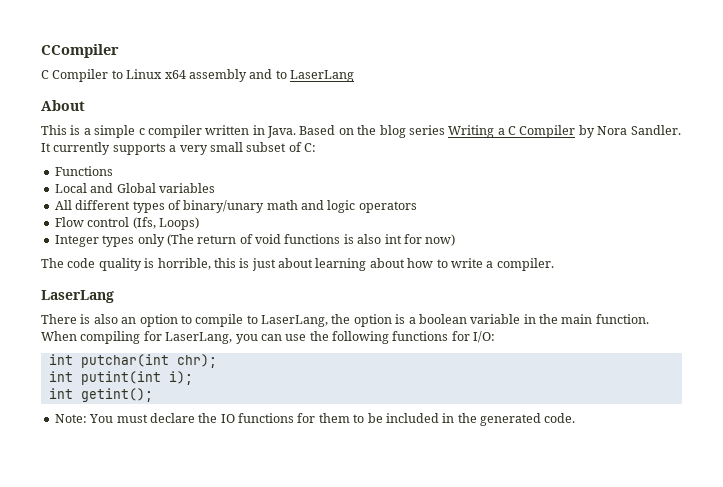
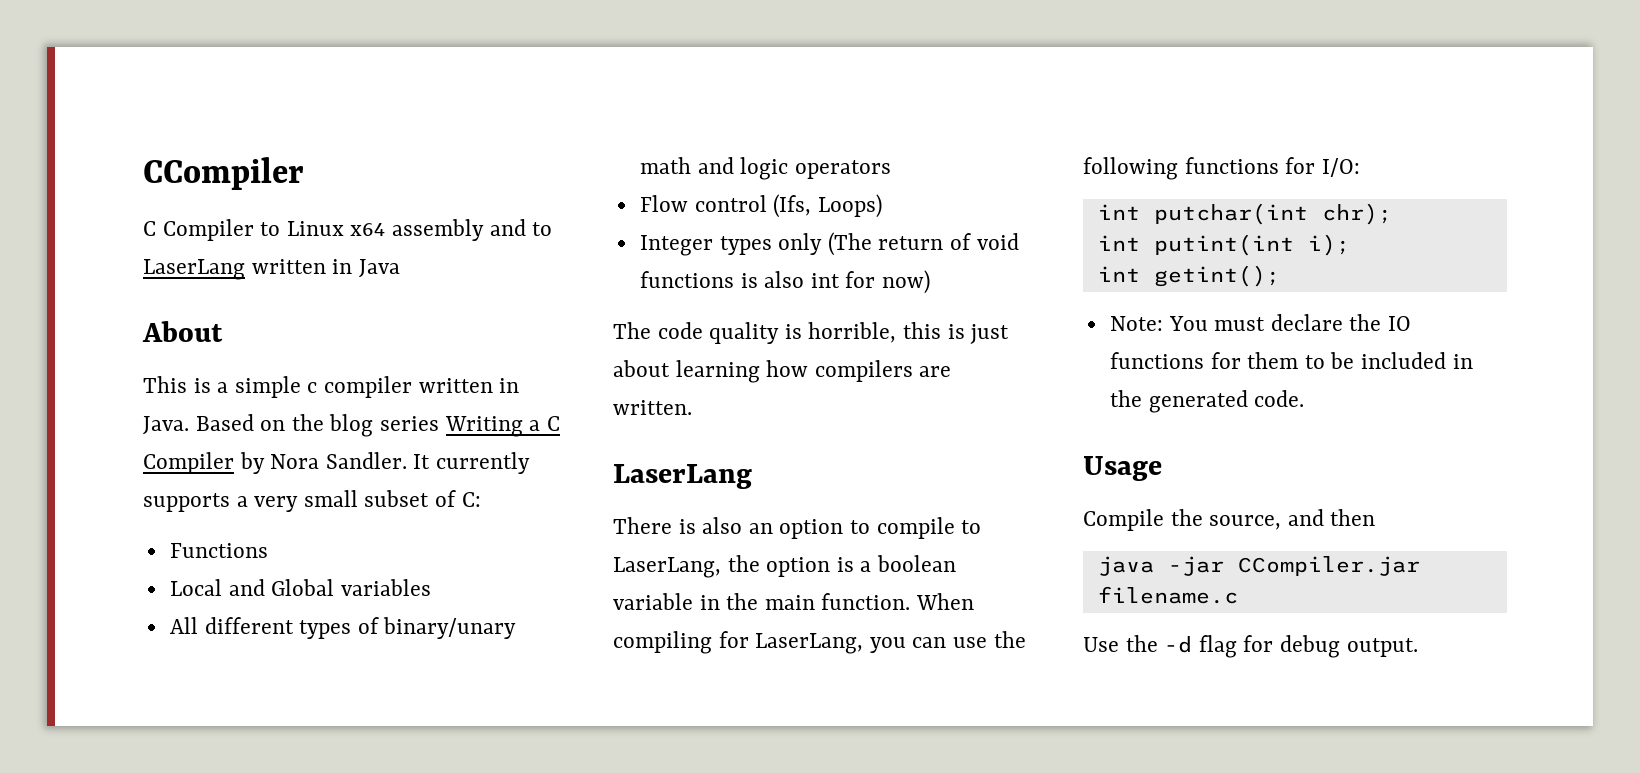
- C Compiler to Linux x64 assembly and to LaserLang
+ C Compiler to Linux x64 assembly and to LaserLang written in Java
- The code quality is horrible, this is just about learning about how to write a compiler.
+ The code quality is horrible, this is just about learning how compilers are written.
+ Usage
+ Compile the source, and then
+ java -jar CCompiler.jar filename.c
+ Use the -d flag for debug output.

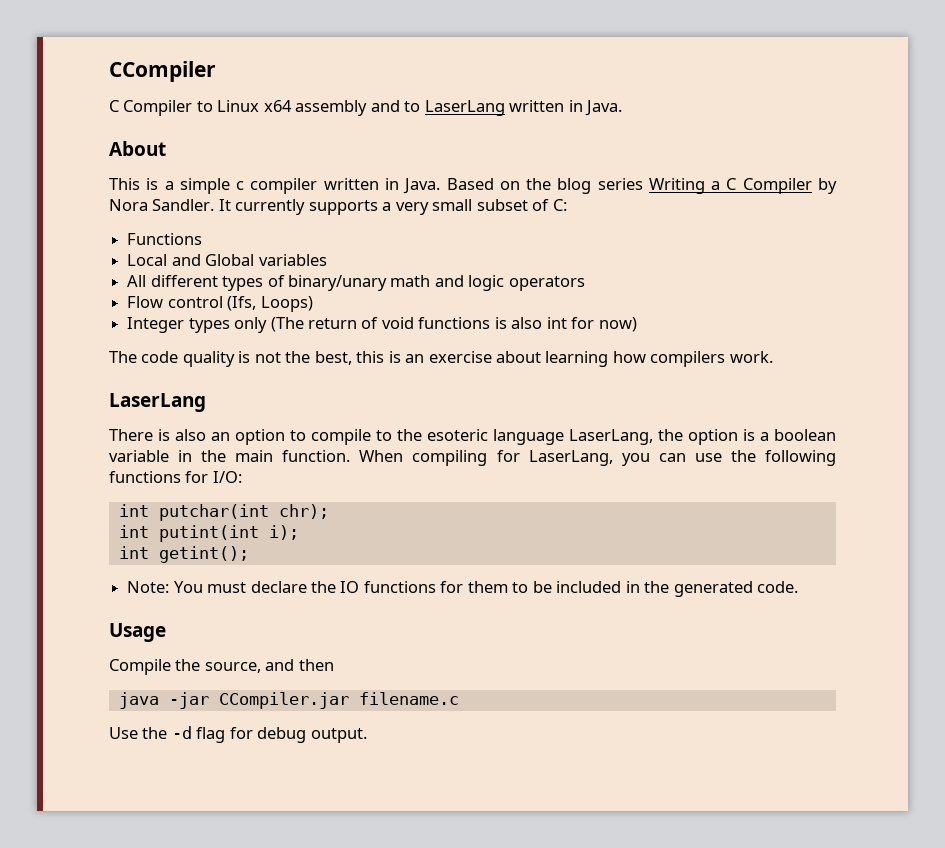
- C Compiler to Linux x64 assembly and to LaserLang written in Java
+ C Compiler to Linux x64 assembly and to LaserLang written in Java.
- The code quality is horrible, this is just about learning how compilers are written.
+ The code quality is not the best, this is an exercise about learning how compilers work.
- There is also an option to compile to LaserLang, the option is a boolean variable in the main function.
+ There is also an option to compile to the esoteric language LaserLang, the option is a boolean variable in the main function.

